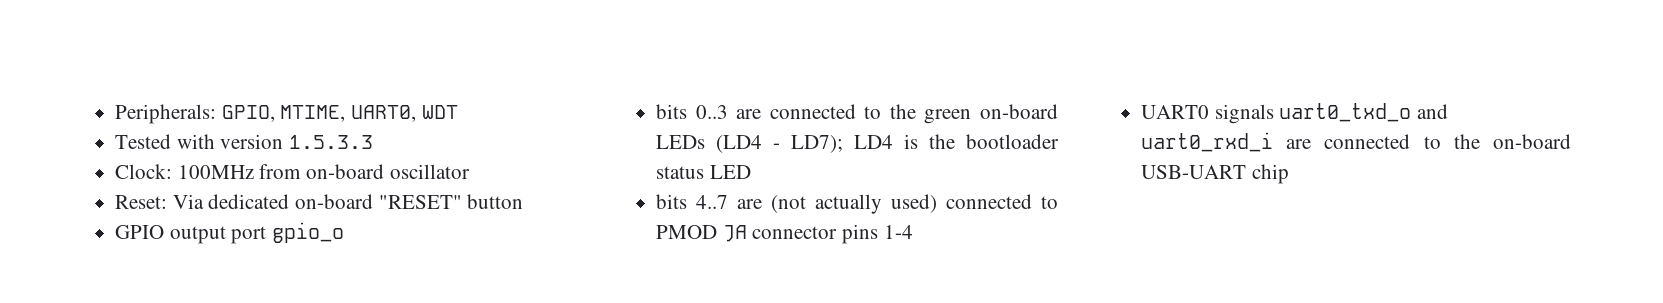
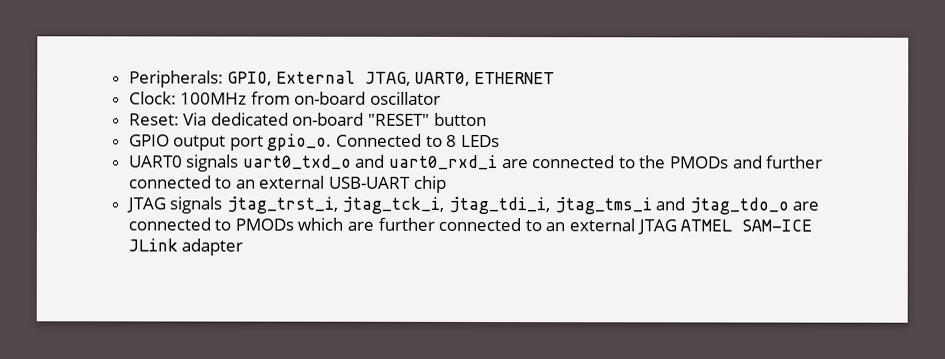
- Peripherals: GPIO, MTIME, UART0, WDT
- Tested with version 1.5.3.3
+ Peripherals: GPIO, External JTAG, UART0, ETHERNET
- GPIO output port gpio_o
- bits 0..3 are connected to the green on-board LEDs (LD4 - LD7); LD4 is the bootloader status LED
- bits 4..7 are (not actually used) connected to PMOD JA connector pins 1-4
+ GPIO output port gpio_o. Connected to 8 LEDs
- UART0 signals uart0_txd_o and uart0_rxd_i are connected to the on-board USB-UART chip
+ UART0 signals uart0_txd_o and uart0_rxd_i are connected to the PMODs and further connected to an external USB-UART chip
+ JTAG signals jtag_trst_i, jtag_tck_i, jtag_tdi_i, jtag_tms_i and jtag_tdo_o are connected to PMODs which are further connected to an external JTAG ATMEL SAM-ICE JLink adapter

